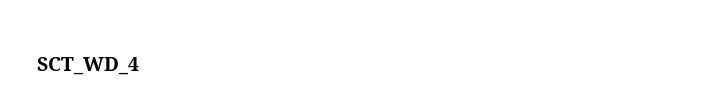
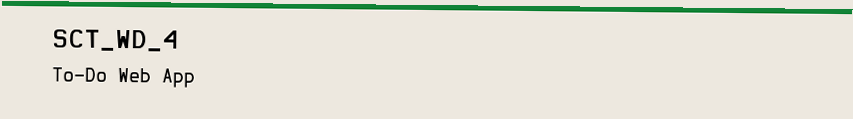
+ To-Do Web App

